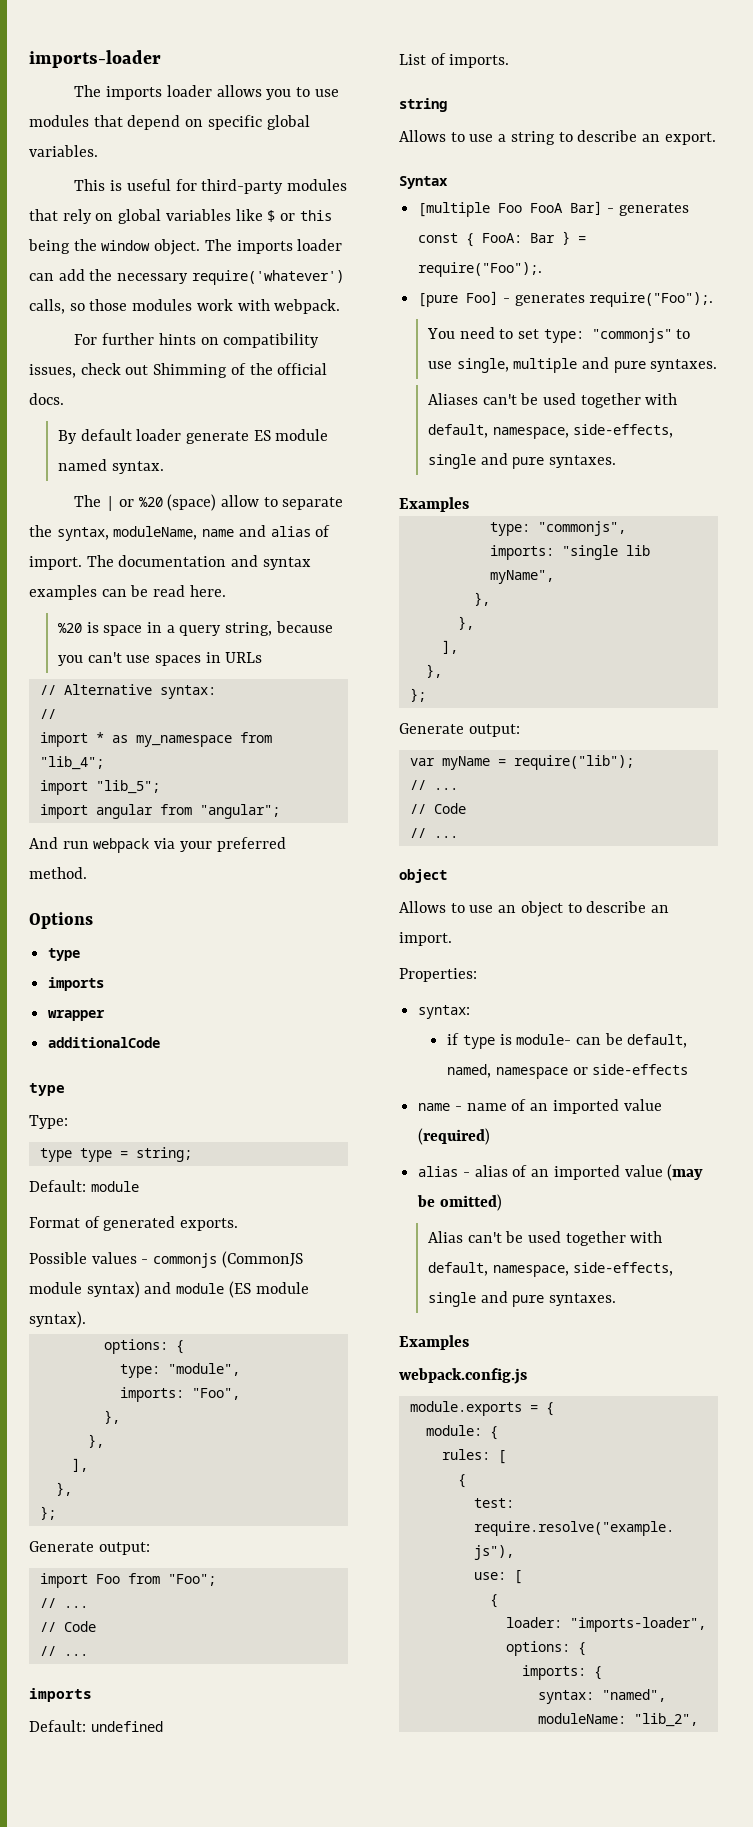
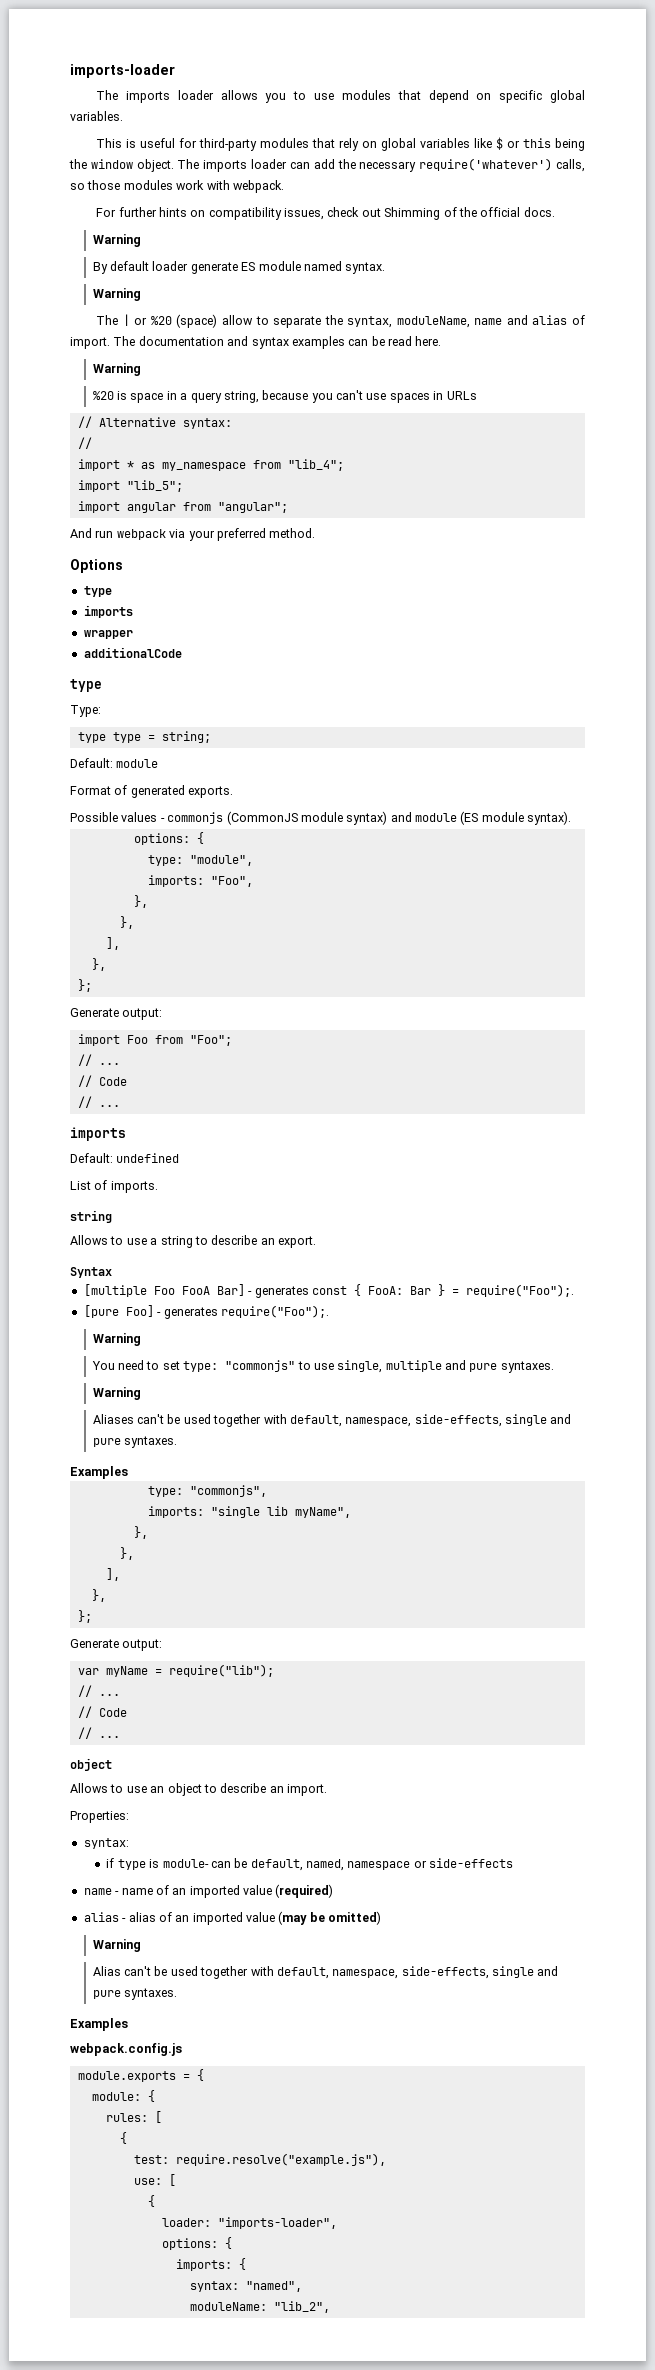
  For further hints on compatibility issues, check out Shimming of the official docs.
+ Warning
  By default loader generate ES module named syntax.
+ Warning
  The documentation and syntax examples can be read here.
+ Warning
  [pure Foo] - generates require("Foo");.
+ Warning
  You need to set type: "commonjs" to use single, multiple and pure syntaxes.
+ Warning
  alias - alias of an imported value (may be omitted)
+ Warning

